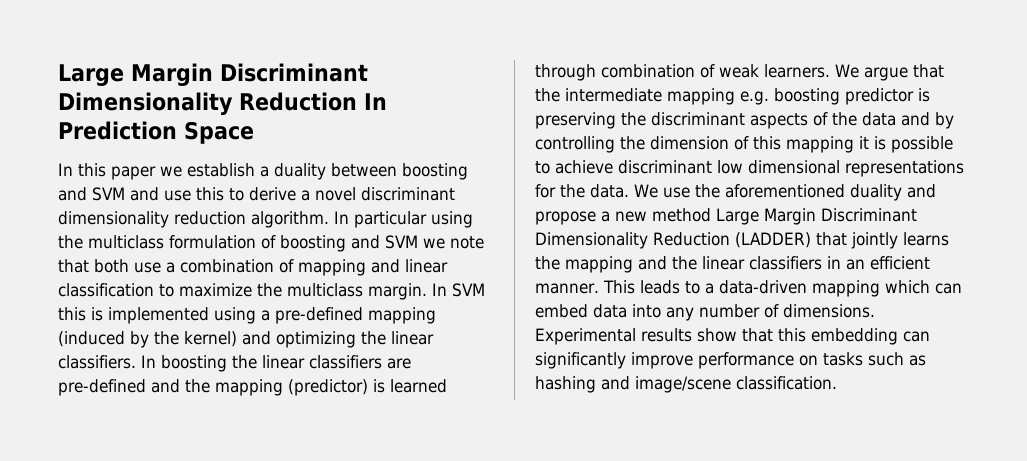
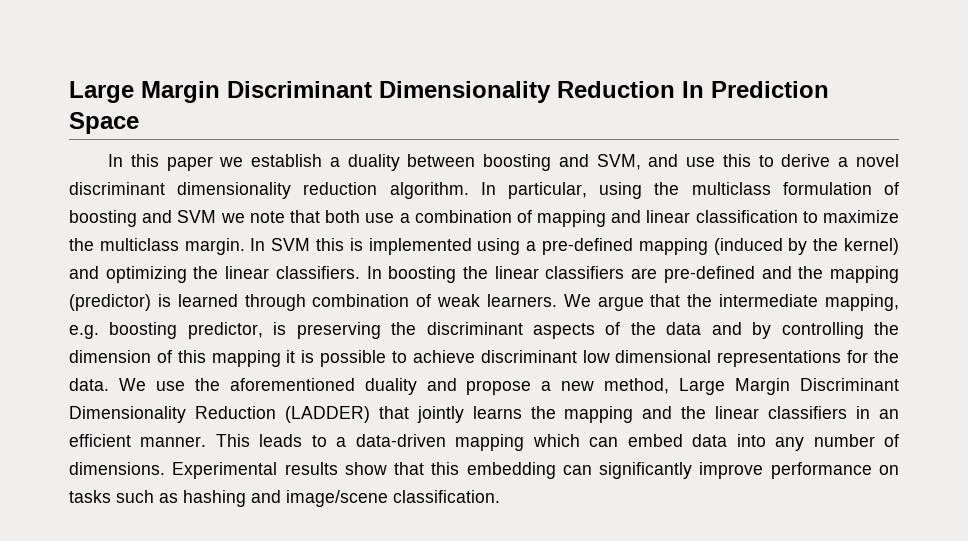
- In this paper we establish a duality between boosting and SVM and use this to derive a novel discriminant dimensionality reduction algorithm.
+ In this paper we establish a duality between boosting and SVM, and use this to derive a novel discriminant dimensionality reduction algorithm.
- In particular using the multiclass formulation of boosting and SVM we note that both use a combination of mapping and linear classification to maximize the multiclass margin.
+ In particular, using the multiclass formulation of boosting and SVM we note that both use a combination of mapping and linear classification to maximize the multiclass margin.
- We argue that the intermediate mapping e.g. boosting predictor is preserving the discriminant aspects of the data and by controlling the dimension of this mapping it is possible to achieve discriminant low dimensional representations for the data.
+ We argue that the intermediate mapping, e.g. boosting predictor, is preserving the discriminant aspects of the data and by controlling the dimension of this mapping it is possible to achieve discriminant low dimensional representations for the data.
- We use the aforementioned duality and propose a new method Large Margin Discriminant Dimensionality Reduction (LADDER) that jointly learns the mapping and the linear classifiers in an efficient manner.
+ We use the aforementioned duality and propose a new method, Large Margin Discriminant Dimensionality Reduction (LADDER) that jointly learns the mapping and the linear classifiers in an efficient manner.

